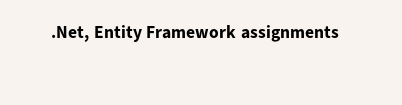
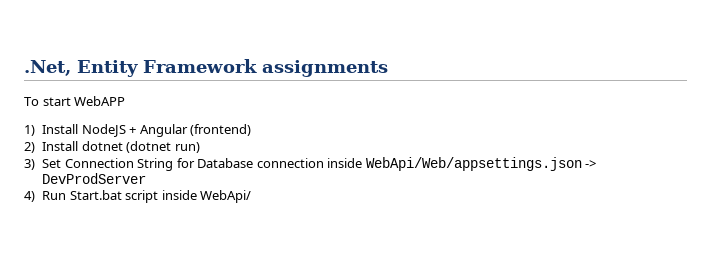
+ To start WebAPP
+ 1) Install NodeJS + Angular (frontend)
+ 2) Install dotnet (dotnet run)
+ 3) Set Connection String for Database connection inside WebApi/Web/appsettings.json -> DevProdServer
+ 4) Run Start.bat script inside WebApi/

